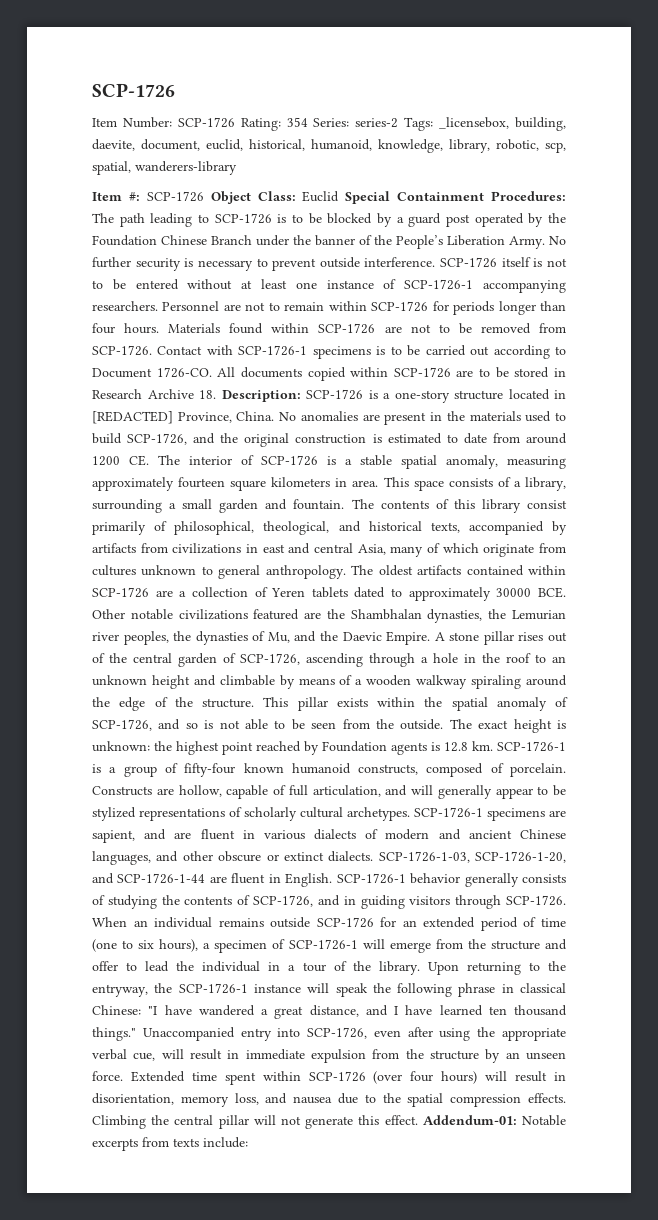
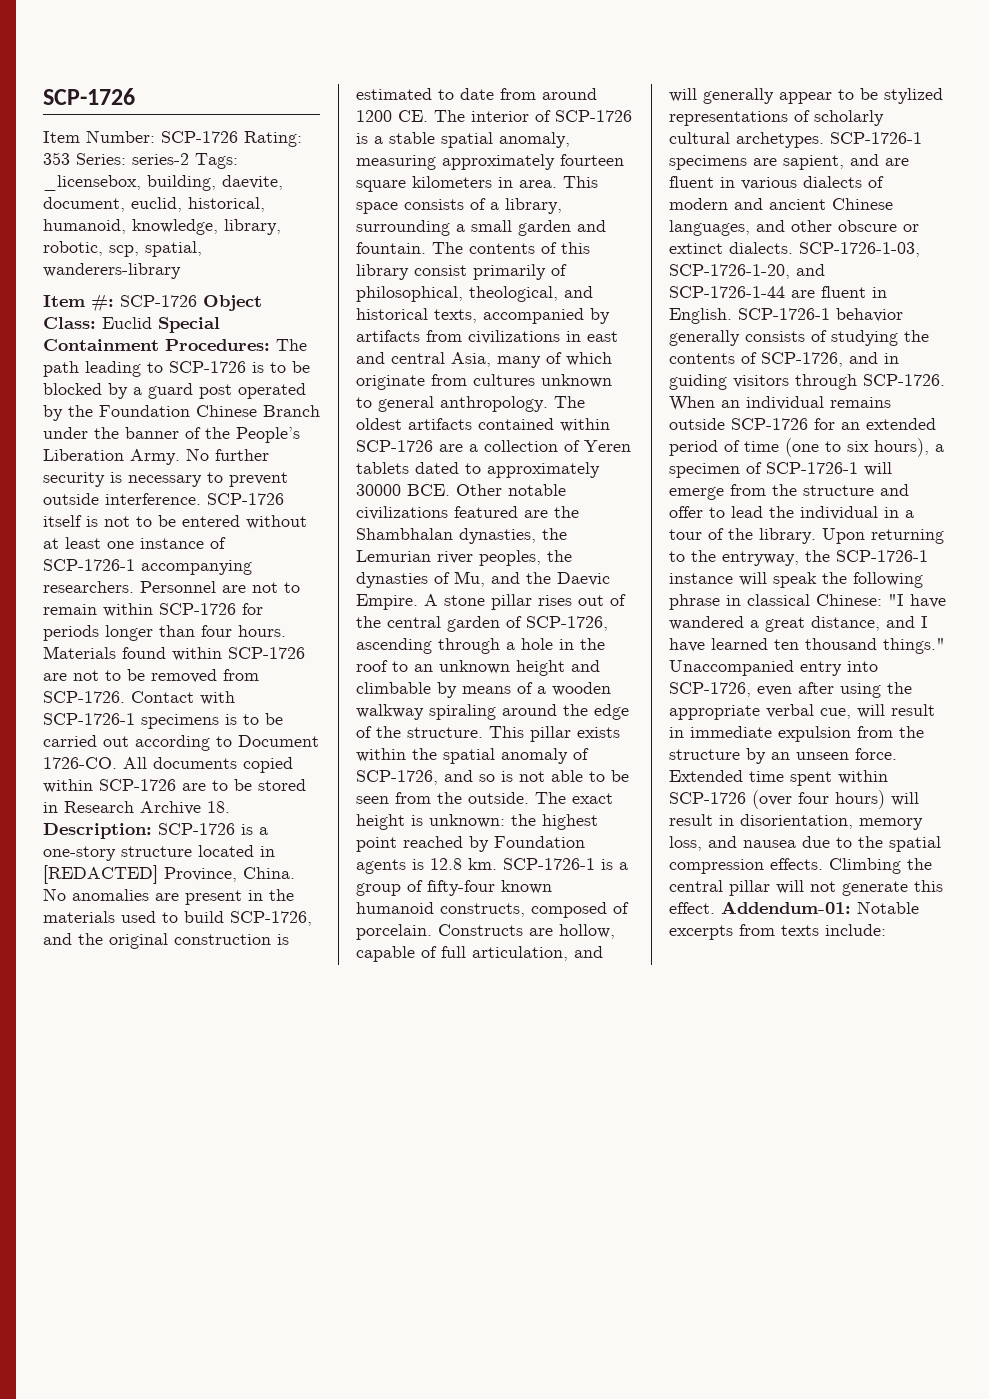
- Item Number: SCP-1726 Rating: 354 Series: series-2 Tags: _licensebox, building, daevite, document, euclid, historical, humanoid, knowledge, library, robotic, scp, spatial, wanderers-library
+ Item Number: SCP-1726 Rating: 353 Series: series-2 Tags: _licensebox, building, daevite, document, euclid, historical, humanoid, knowledge, library, robotic, scp, spatial, wanderers-library

